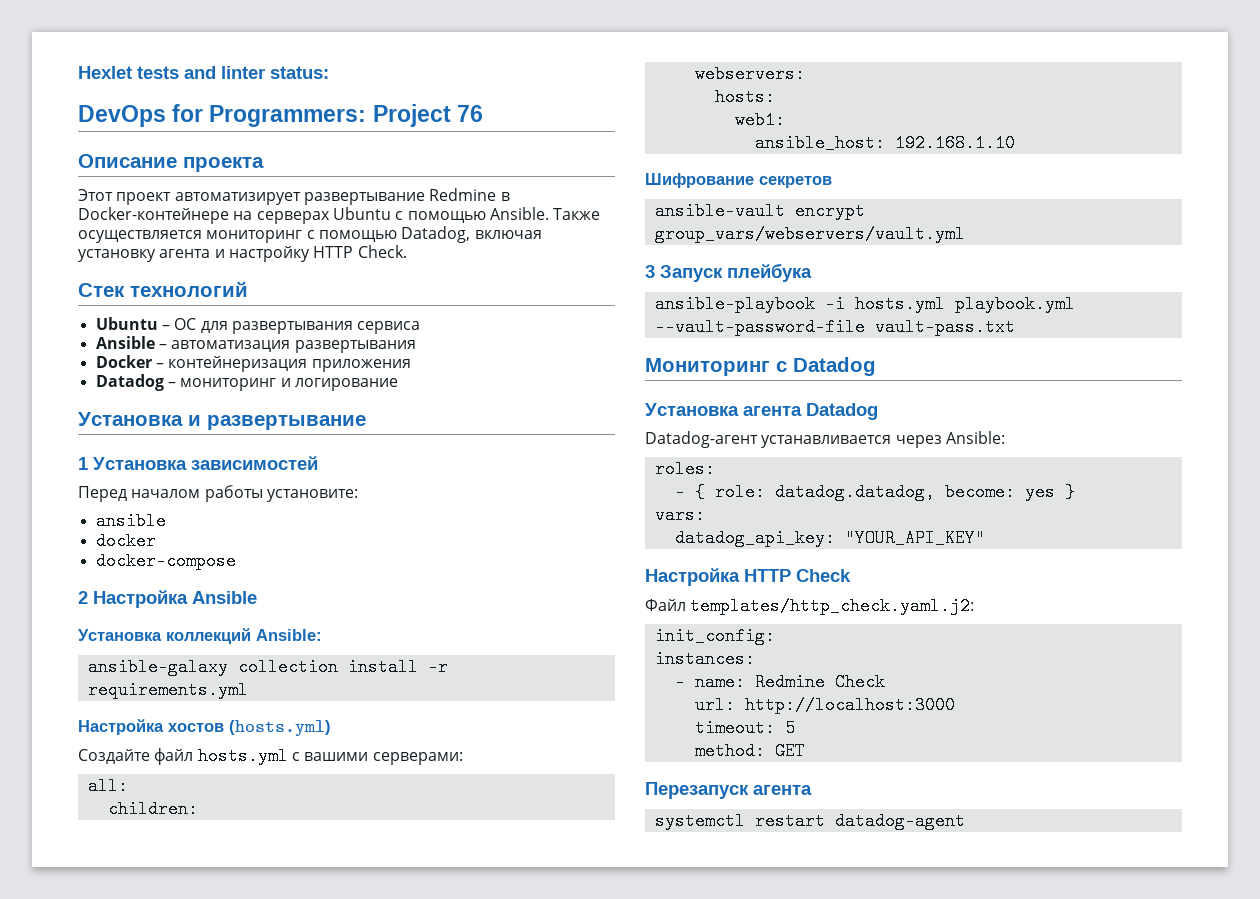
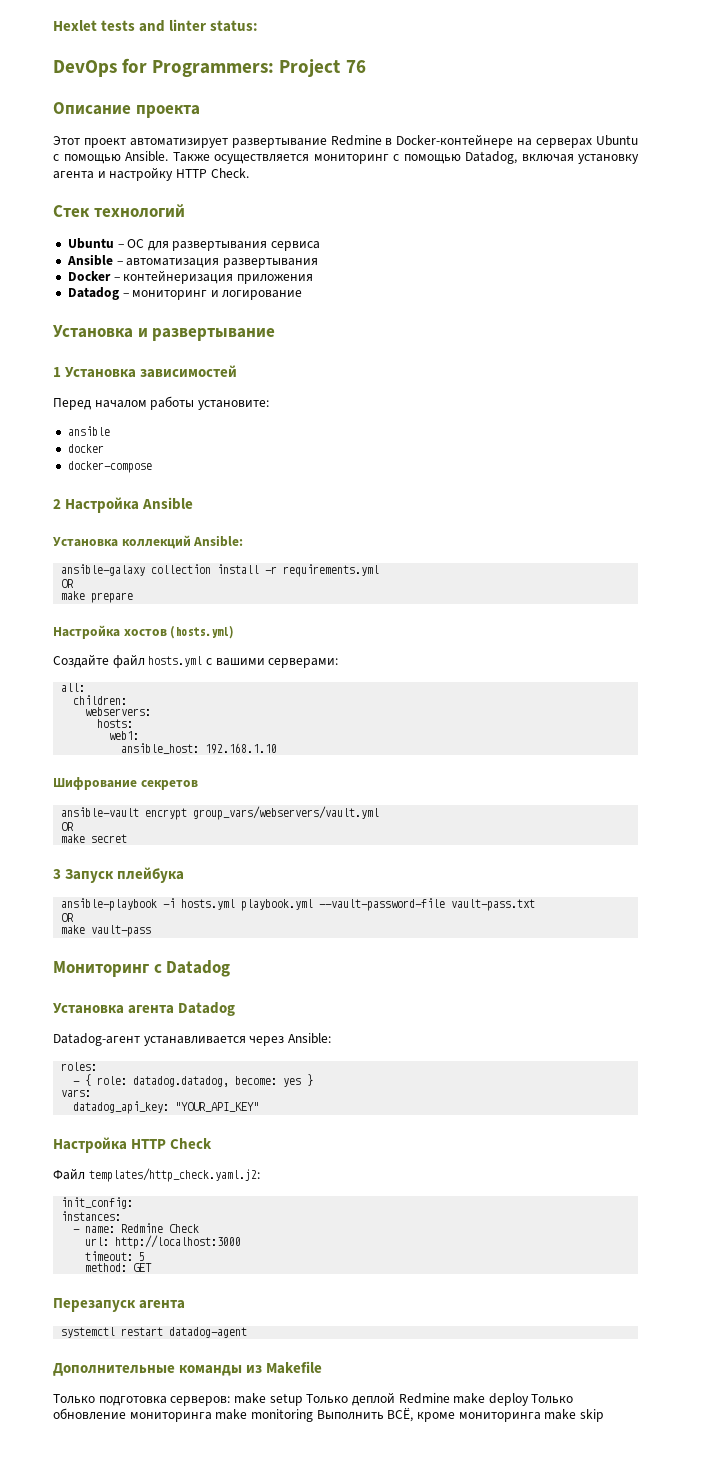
  ansible-galaxy collection install -r requirements.yml
+ OR
+ make prepare
  ansible-vault encrypt group_vars/webservers/vault.yml
+ OR
+ make secret
  ansible-playbook -i hosts.yml playbook.yml --vault-password-file vault-pass.txt
+ OR
+ make vault-pass
+ Дополнительные команды из Makefile
+ Только подготовка серверов: make setup Только деплой Redmine make deploy Только обновление мониторинга make monitoring Выполнить ВСЁ, кроме мониторинга make skip

